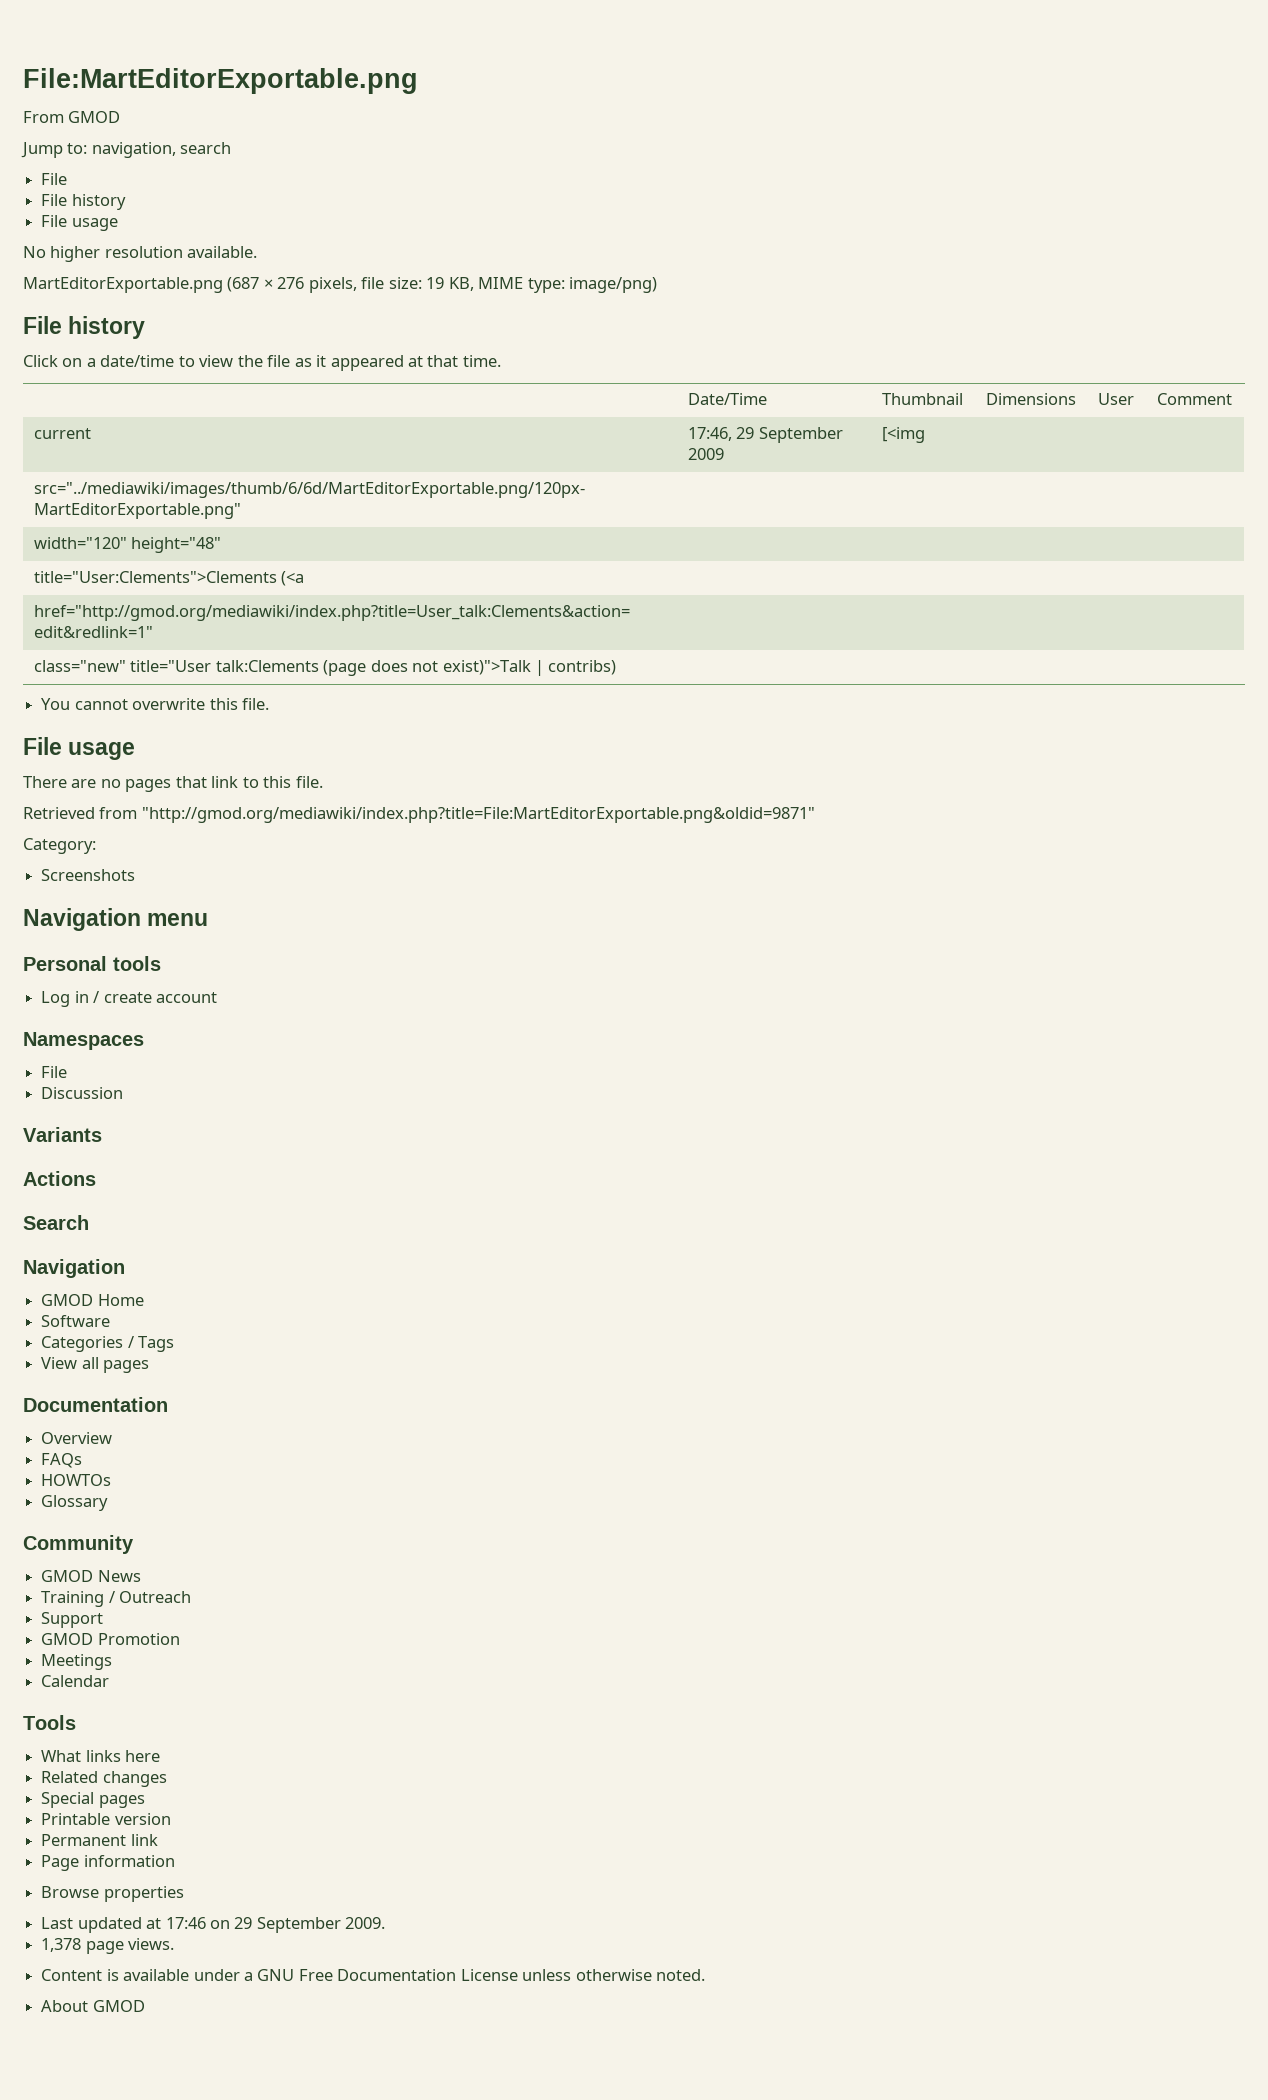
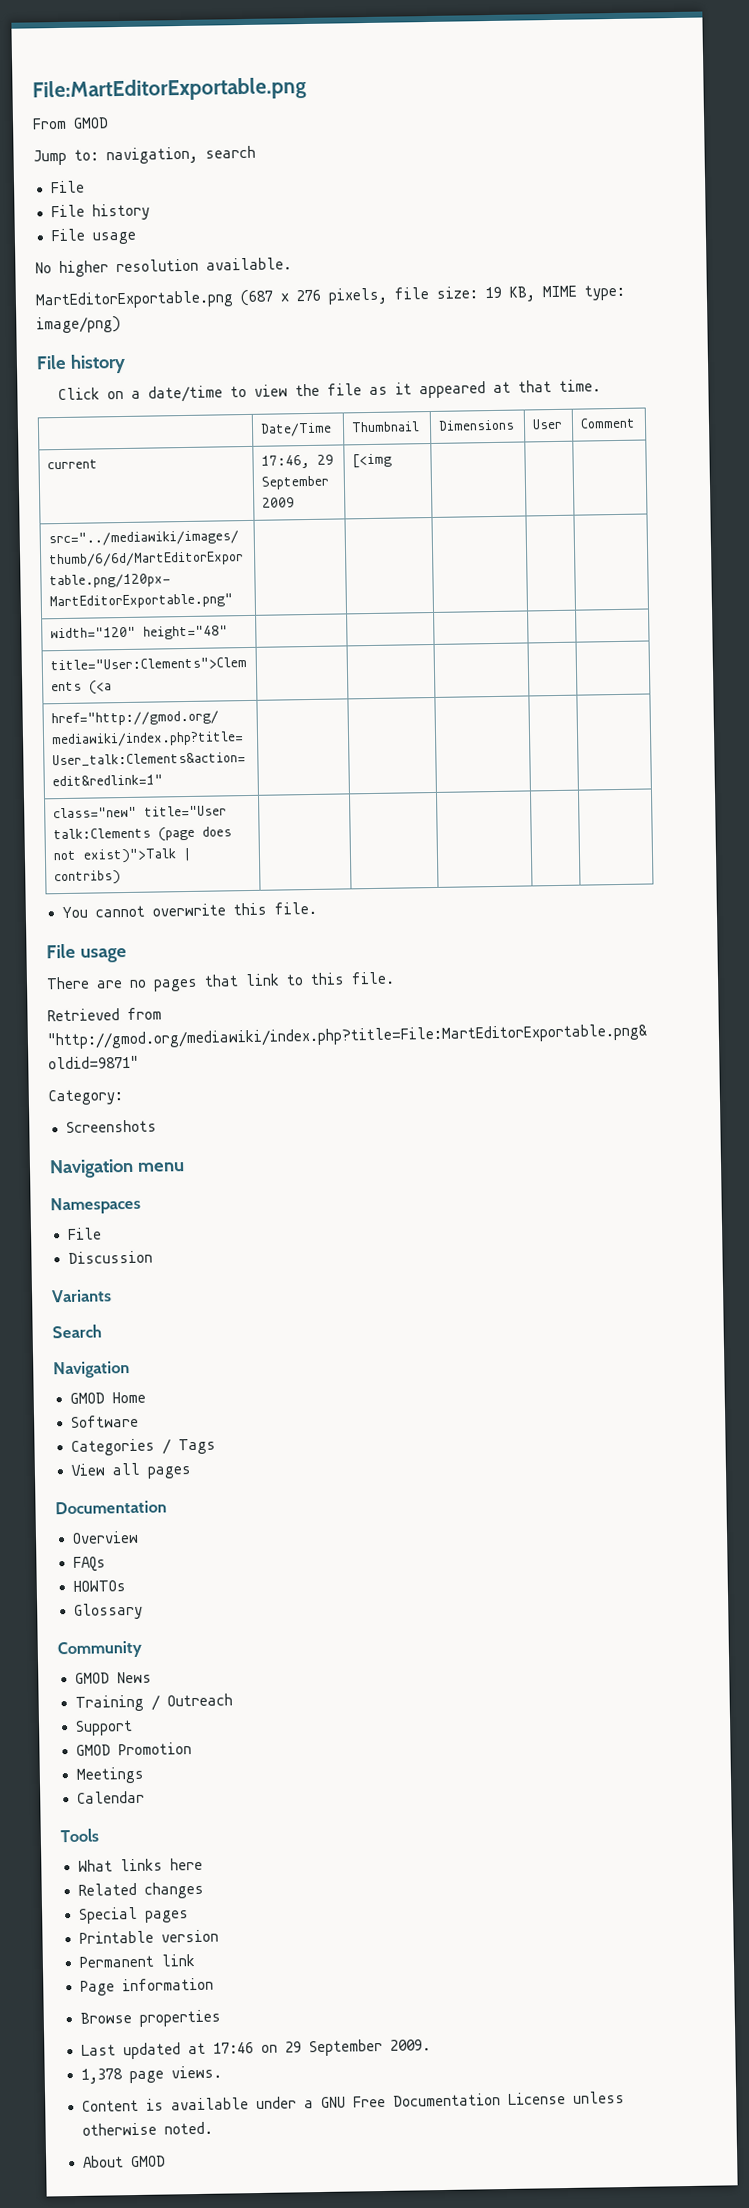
- Personal tools
- Log in / create account
- Actions

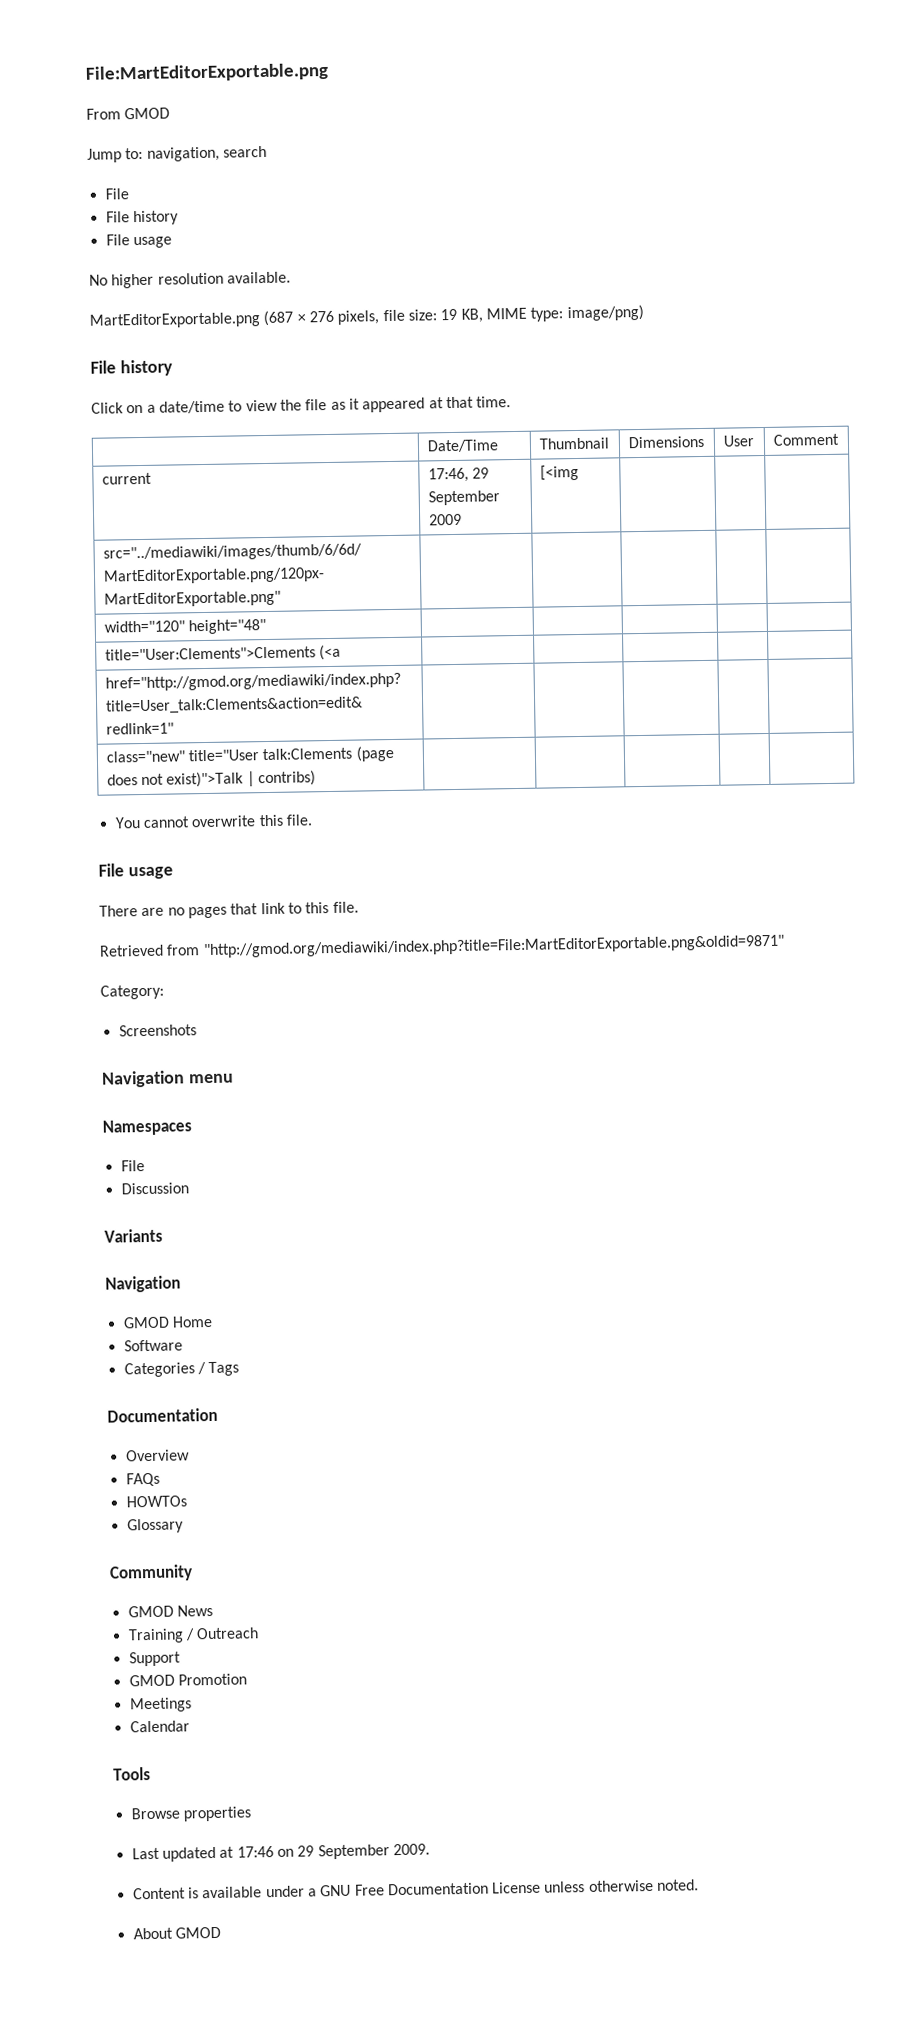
- Search
- View all pages
- What links here
- Related changes
- Special pages
- Printable version
- Permanent link
- Page information
- 1,378 page views.

